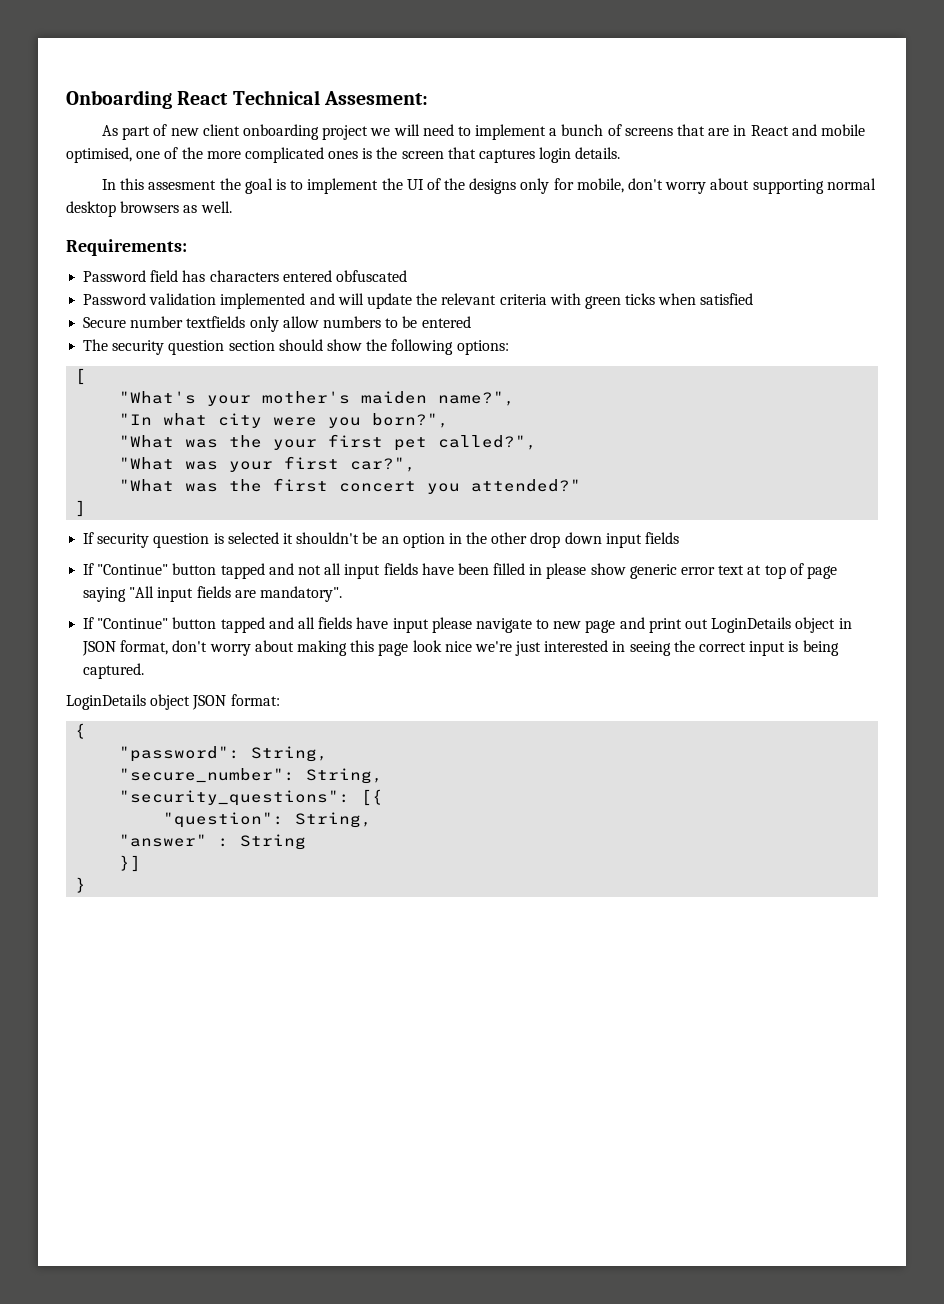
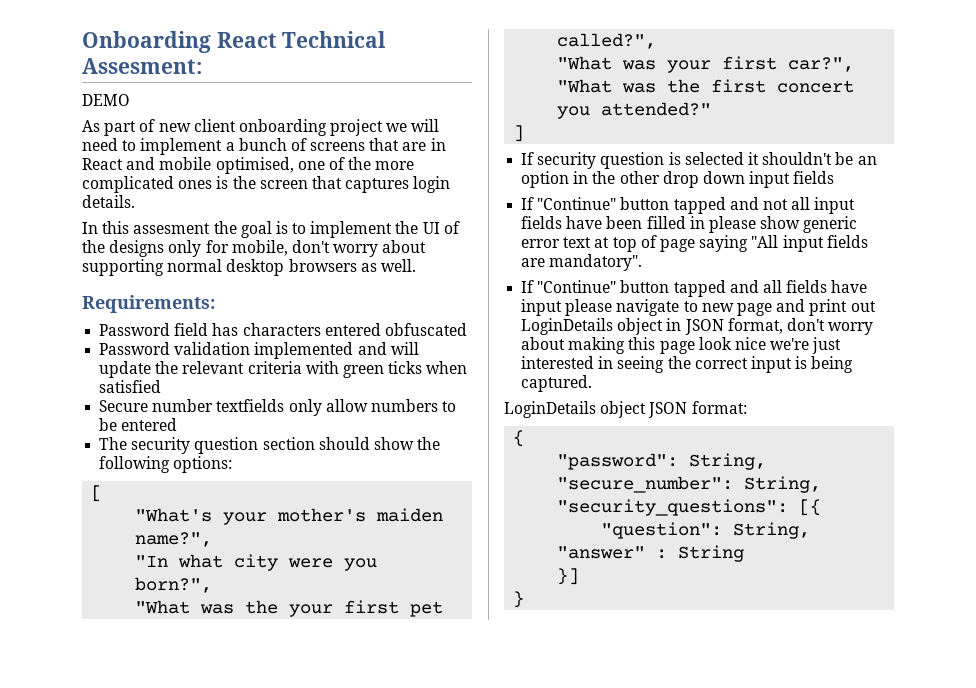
+ DEMO

